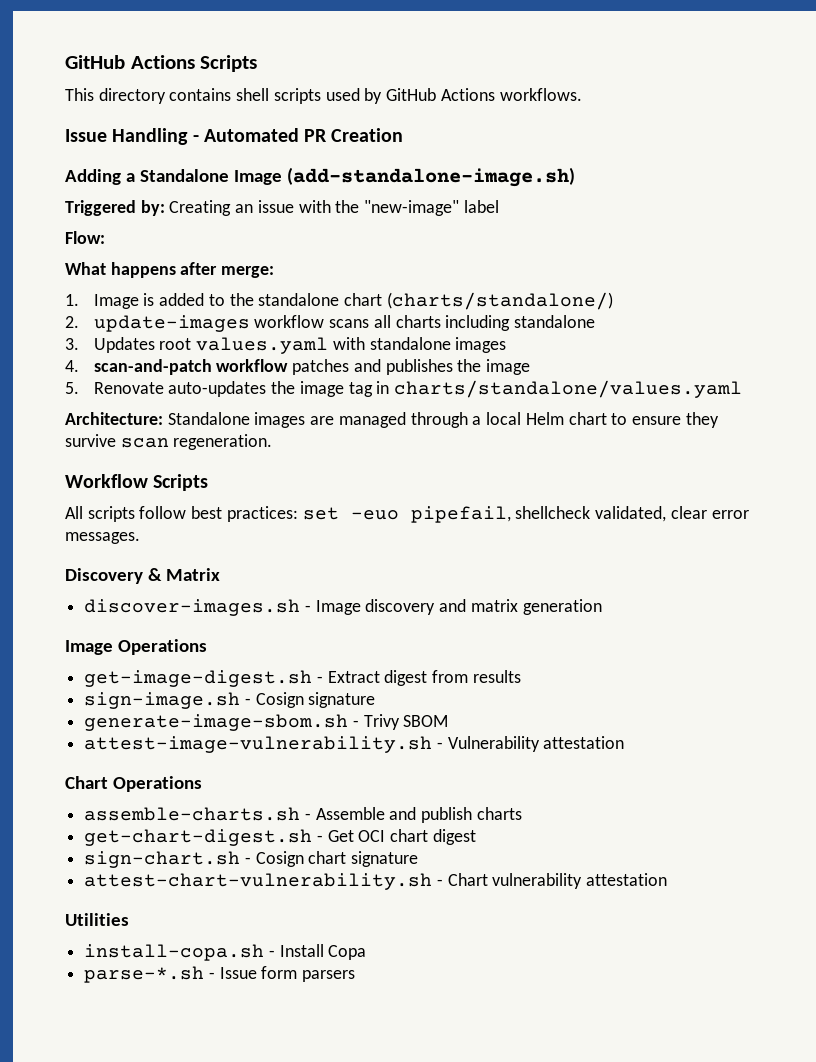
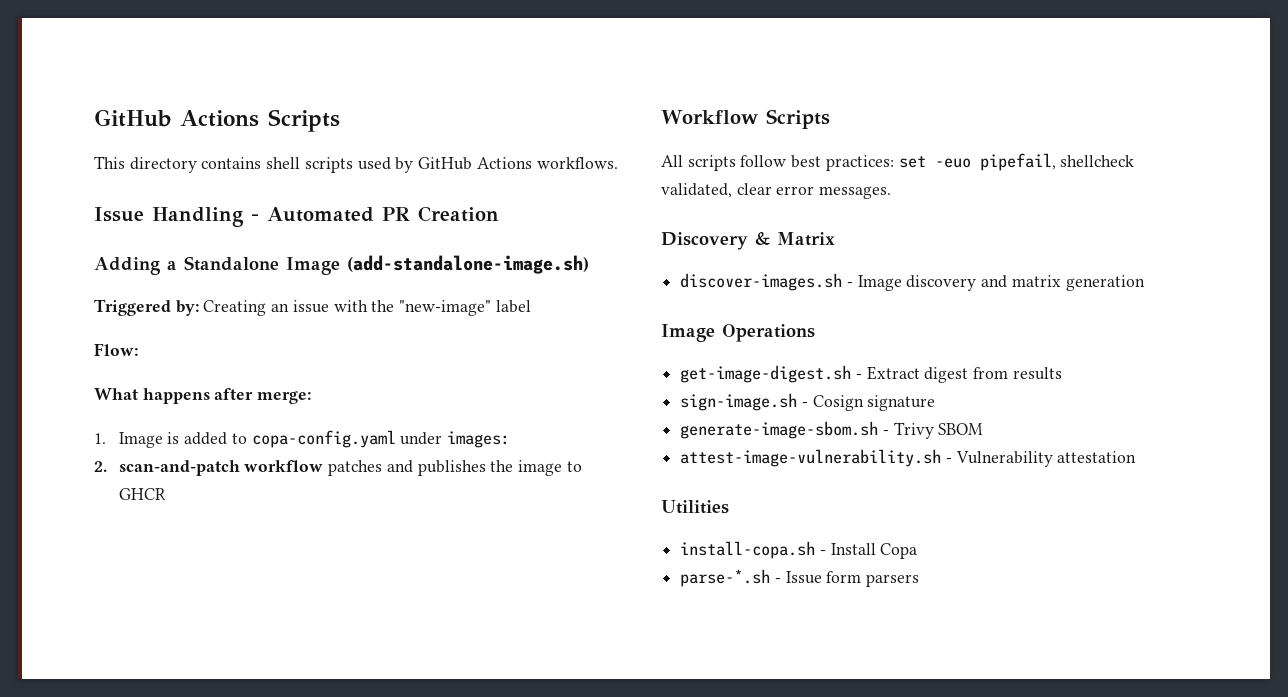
- 1. Image is added to the standalone chart (charts/standalone/)
- 2. update-images workflow scans all charts including standalone
- 3. Updates root values.yaml with standalone images
- 4. scan-and-patch workflow patches and publishes the image
- 5. Renovate auto-updates the image tag in charts/standalone/values.yaml
- Architecture: Standalone images are managed through a local Helm chart to ensure they survive scan regeneration.
+ 1. Image is added to copa-config.yaml under images:
+ 2. scan-and-patch workflow patches and publishes the image to GHCR
- Chart Operations
- assemble-charts.sh - Assemble and publish charts
- get-chart-digest.sh - Get OCI chart digest
- sign-chart.sh - Cosign chart signature
- attest-chart-vulnerability.sh - Chart vulnerability attestation

